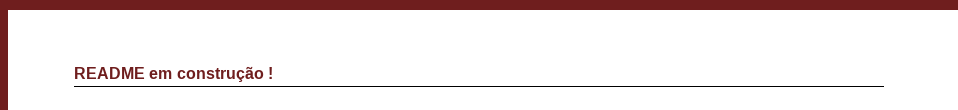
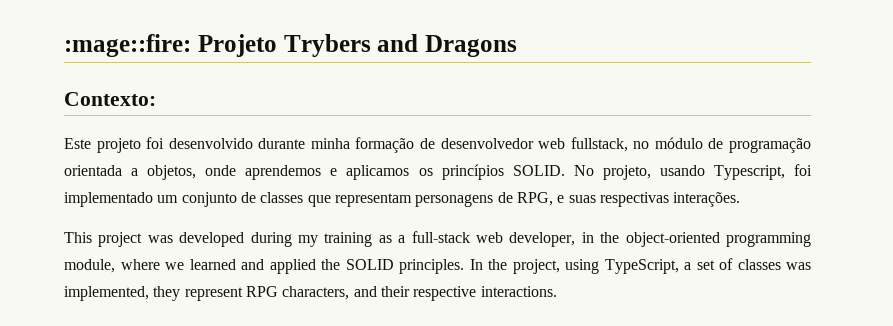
- README em construção !
+ :mage::fire: Projeto Trybers and Dragons
+ Contexto:
+ Este projeto foi desenvolvido durante minha formação de desenvolvedor web fullstack, no módulo de programação orientada a objetos, onde aprendemos e aplicamos os princípios SOLID. No projeto, usando Typescript, foi implementado um conjunto de classes que representam personagens de RPG, e suas respectivas interações.
+ This project was developed during my training as a full-stack web developer, in the object-oriented programming module, where we learned and applied the SOLID principles. In the project, using TypeScript, a set of classes was implemented, they represent RPG characters, and their respective interactions.

